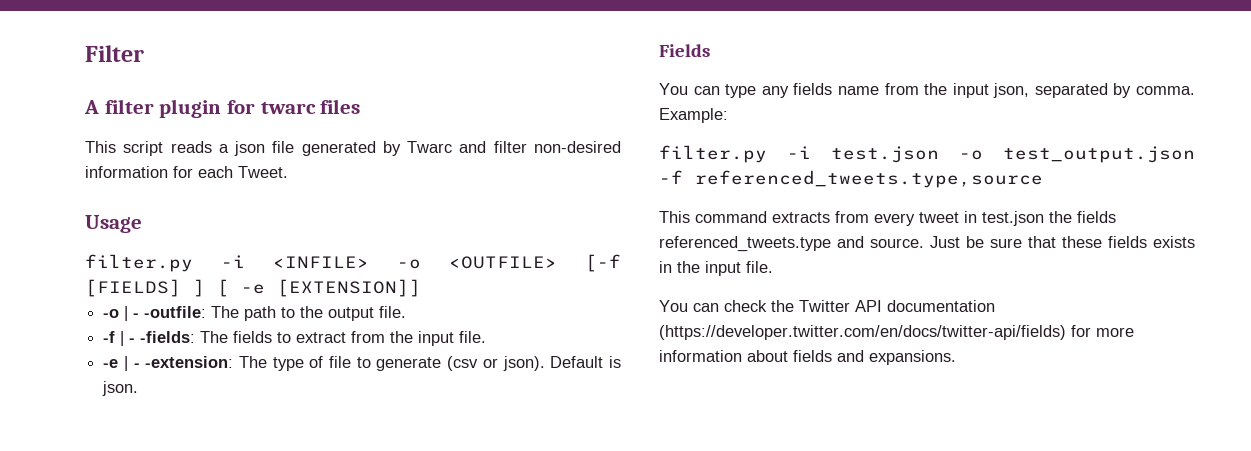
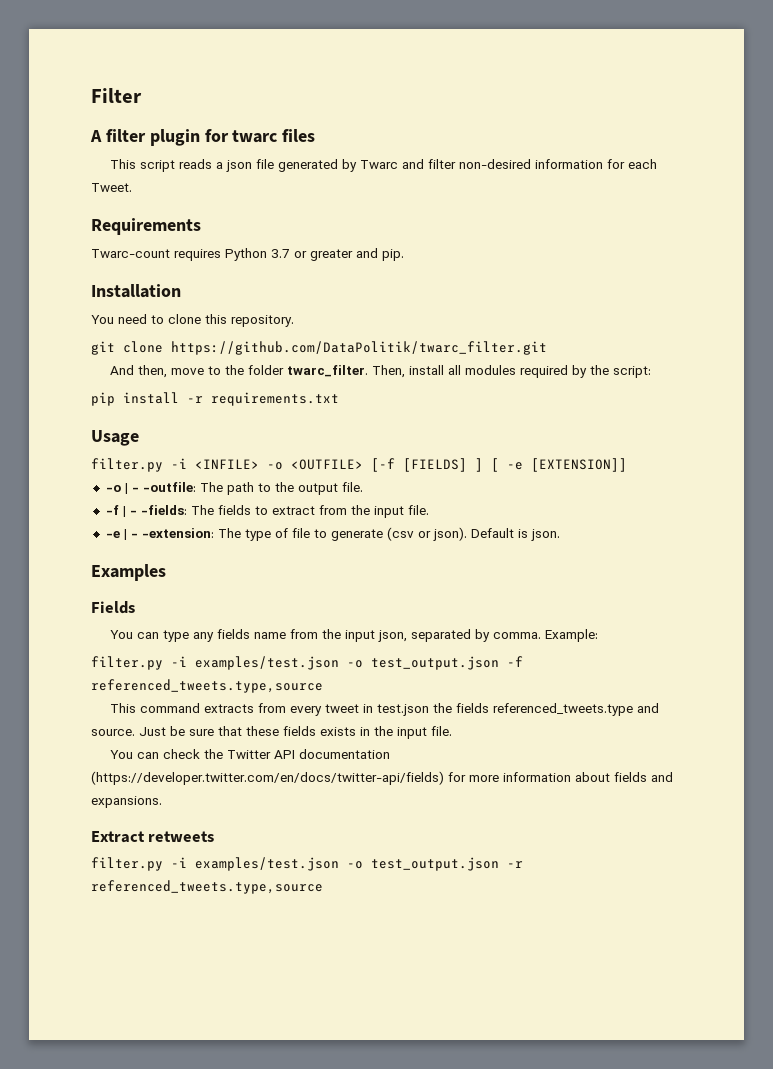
+ Requirements
+ Twarc-count requires Python 3.7 or greater and pip.
+ Installation
+ You need to clone this repository.
+ git clone https://github.com/DataPolitik/twarc_filter.git
+ And then, move to the folder twarc_filter. Then, install all modules required by the script:
+ pip install -r requirements.txt
+ Examples
- filter.py -i test.json -o test_output.json -f referenced_tweets.type,source
+ filter.py -i examples/test.json -o test_output.json -f referenced_tweets.type,source
+ Extract retweets
+ filter.py -i examples/test.json -o test_output.json -r referenced_tweets.type,source

